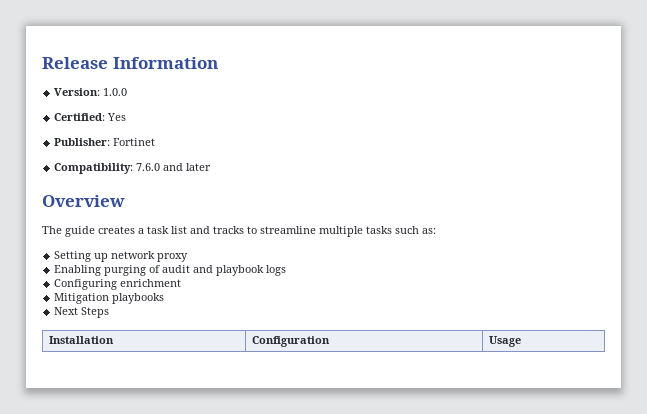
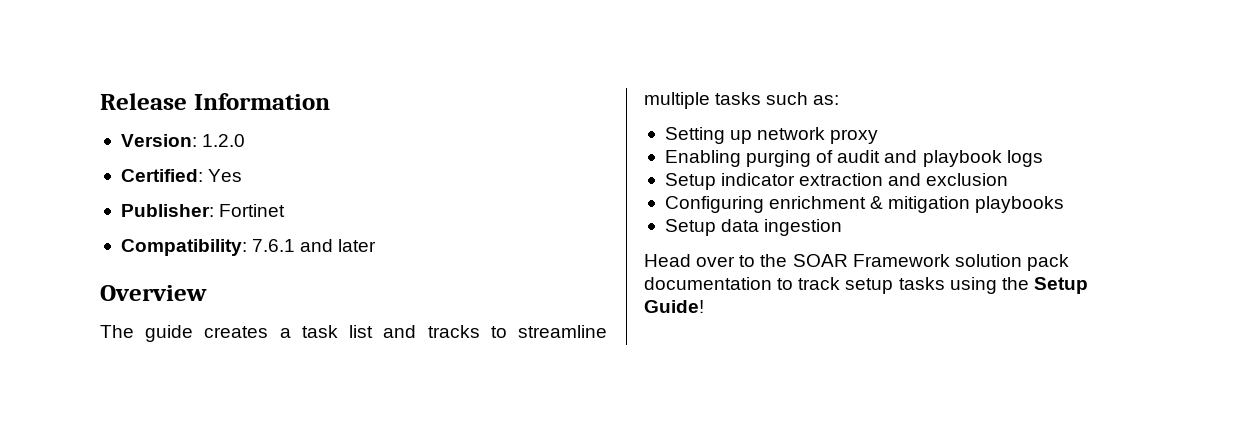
- Version: 1.0.0
+ Version: 1.2.0
- Compatibility: 7.6.0 and later
+ Compatibility: 7.6.1 and later
+ Setup indicator extraction and exclusion
- Configuring enrichment
- Mitigation playbooks
+ Configuring enrichment & mitigation playbooks
- Next Steps
- Installation | Configuration | Usage
+ Setup data ingestion
+ Head over to the SOAR Framework solution pack documentation to track setup tasks using the Setup Guide!

